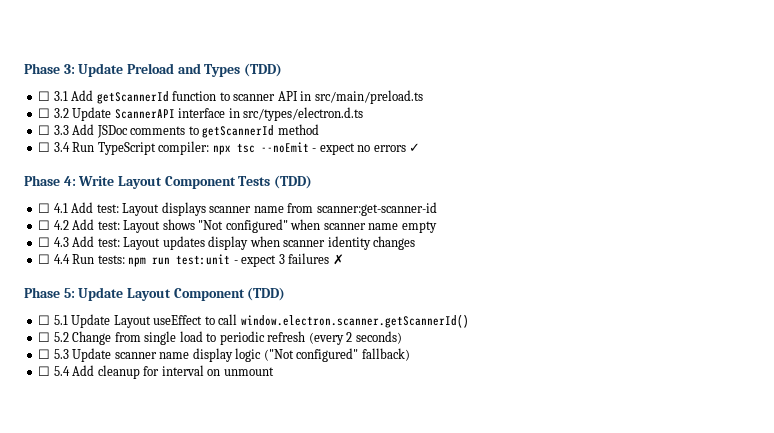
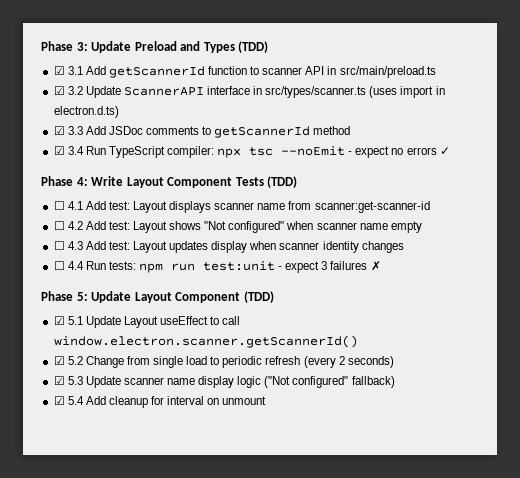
- ☐ 3.1 Add getScannerId function to scanner API in src/main/preload.ts
+ ☑ 3.1 Add getScannerId function to scanner API in src/main/preload.ts
- ☐ 3.2 Update ScannerAPI interface in src/types/electron.d.ts
- ☐ 3.3 Add JSDoc comments to getScannerId method
+ ☑ 3.2 Update ScannerAPI interface in src/types/scanner.ts (uses import in electron.d.ts)
+ ☑ 3.3 Add JSDoc comments to getScannerId method
- ☐ 3.4 Run TypeScript compiler: npx tsc --noEmit - expect no errors ✓
+ ☑ 3.4 Run TypeScript compiler: npx tsc --noEmit - expect no errors ✓
- ☐ 5.1 Update Layout useEffect to call window.electron.scanner.getScannerId()
+ ☑ 5.1 Update Layout useEffect to call window.electron.scanner.getScannerId()
- ☐ 5.2 Change from single load to periodic refresh (every 2 seconds)
+ ☑ 5.2 Change from single load to periodic refresh (every 2 seconds)
- ☐ 5.3 Update scanner name display logic ("Not configured" fallback)
+ ☑ 5.3 Update scanner name display logic ("Not configured" fallback)
- ☐ 5.4 Add cleanup for interval on unmount
+ ☑ 5.4 Add cleanup for interval on unmount

